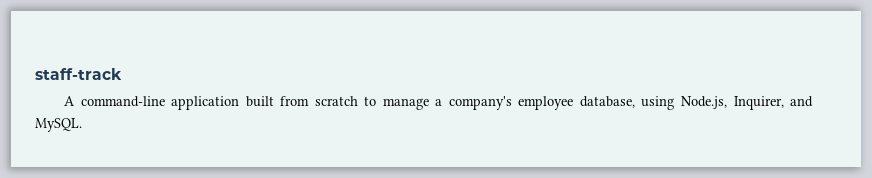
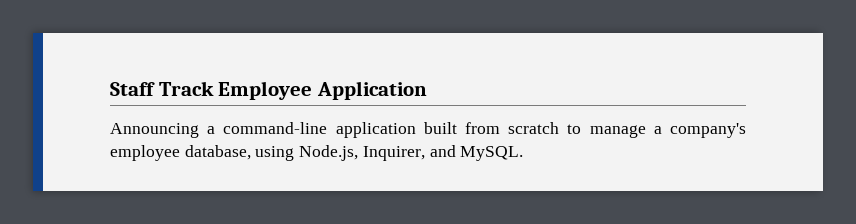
- staff-track
- A command-line application built from scratch to manage a company's employee database, using Node.js, Inquirer, and MySQL.
+ Staff Track Employee Application
+ Announcing a command-line application built from scratch to manage a company's employee database, using Node.js, Inquirer, and MySQL.

